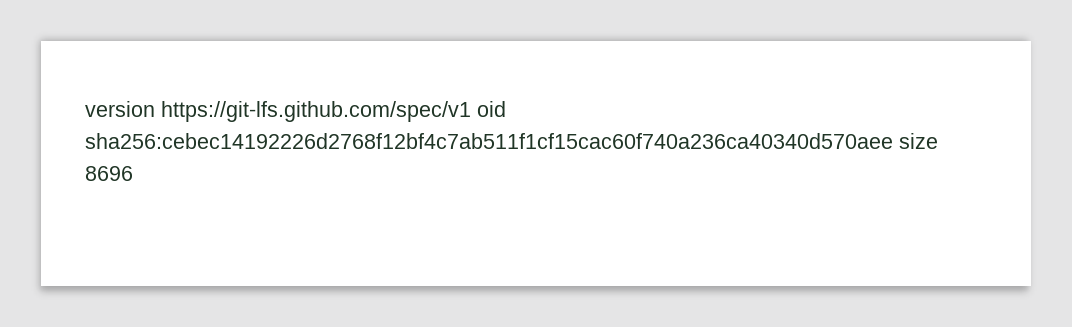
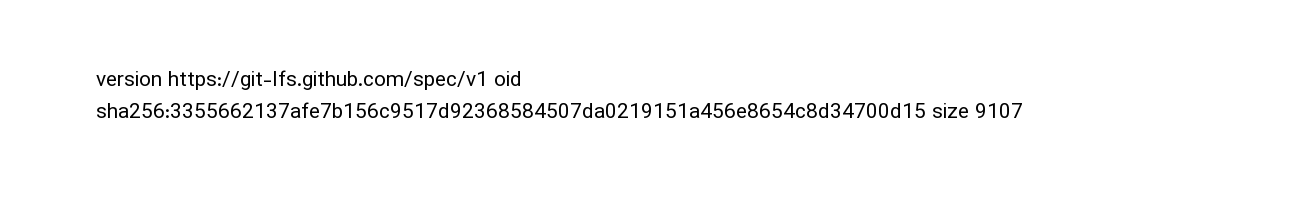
- version https://git-lfs.github.com/spec/v1 oid sha256:cebec14192226d2768f12bf4c7ab511f1cf15cac60f740a236ca40340d570aee size 8696
+ version https://git-lfs.github.com/spec/v1 oid sha256:3355662137afe7b156c9517d92368584507da0219151a456e8654c8d34700d15 size 9107

